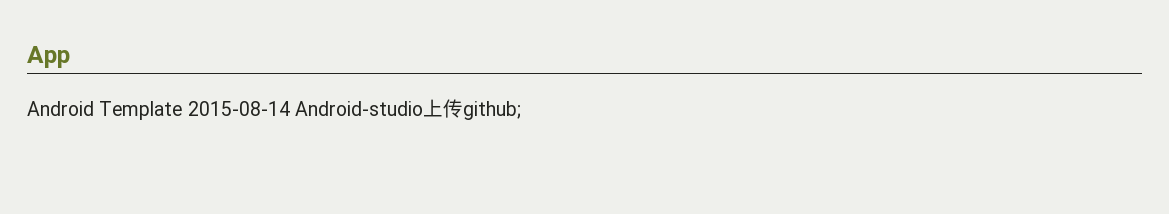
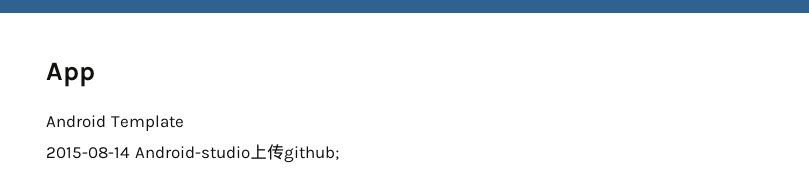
- Android Template 2015-08-14 Android-studio上传github;
+ Android Template
+ 2015-08-14 Android-studio上传github;

